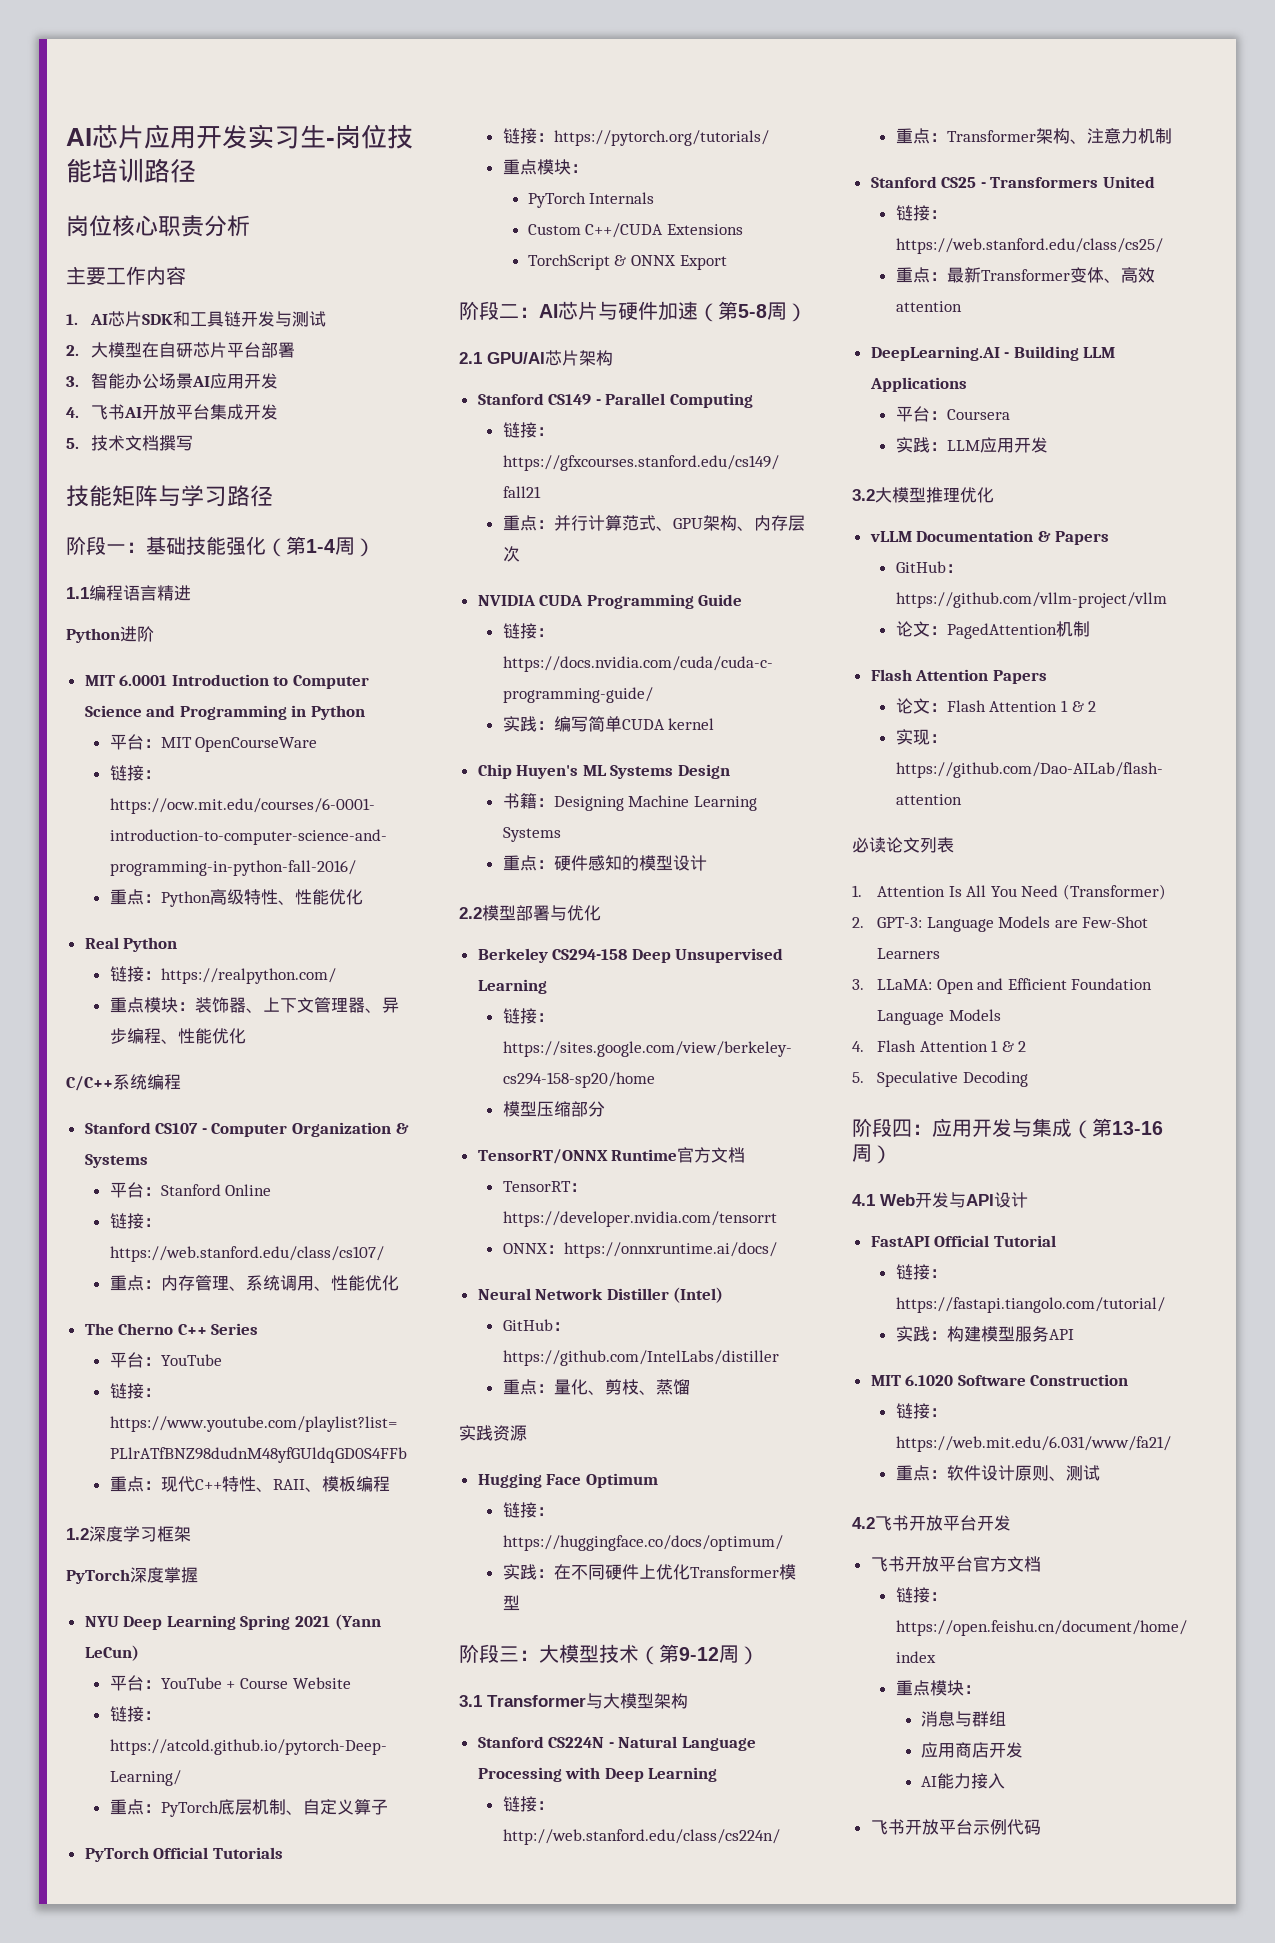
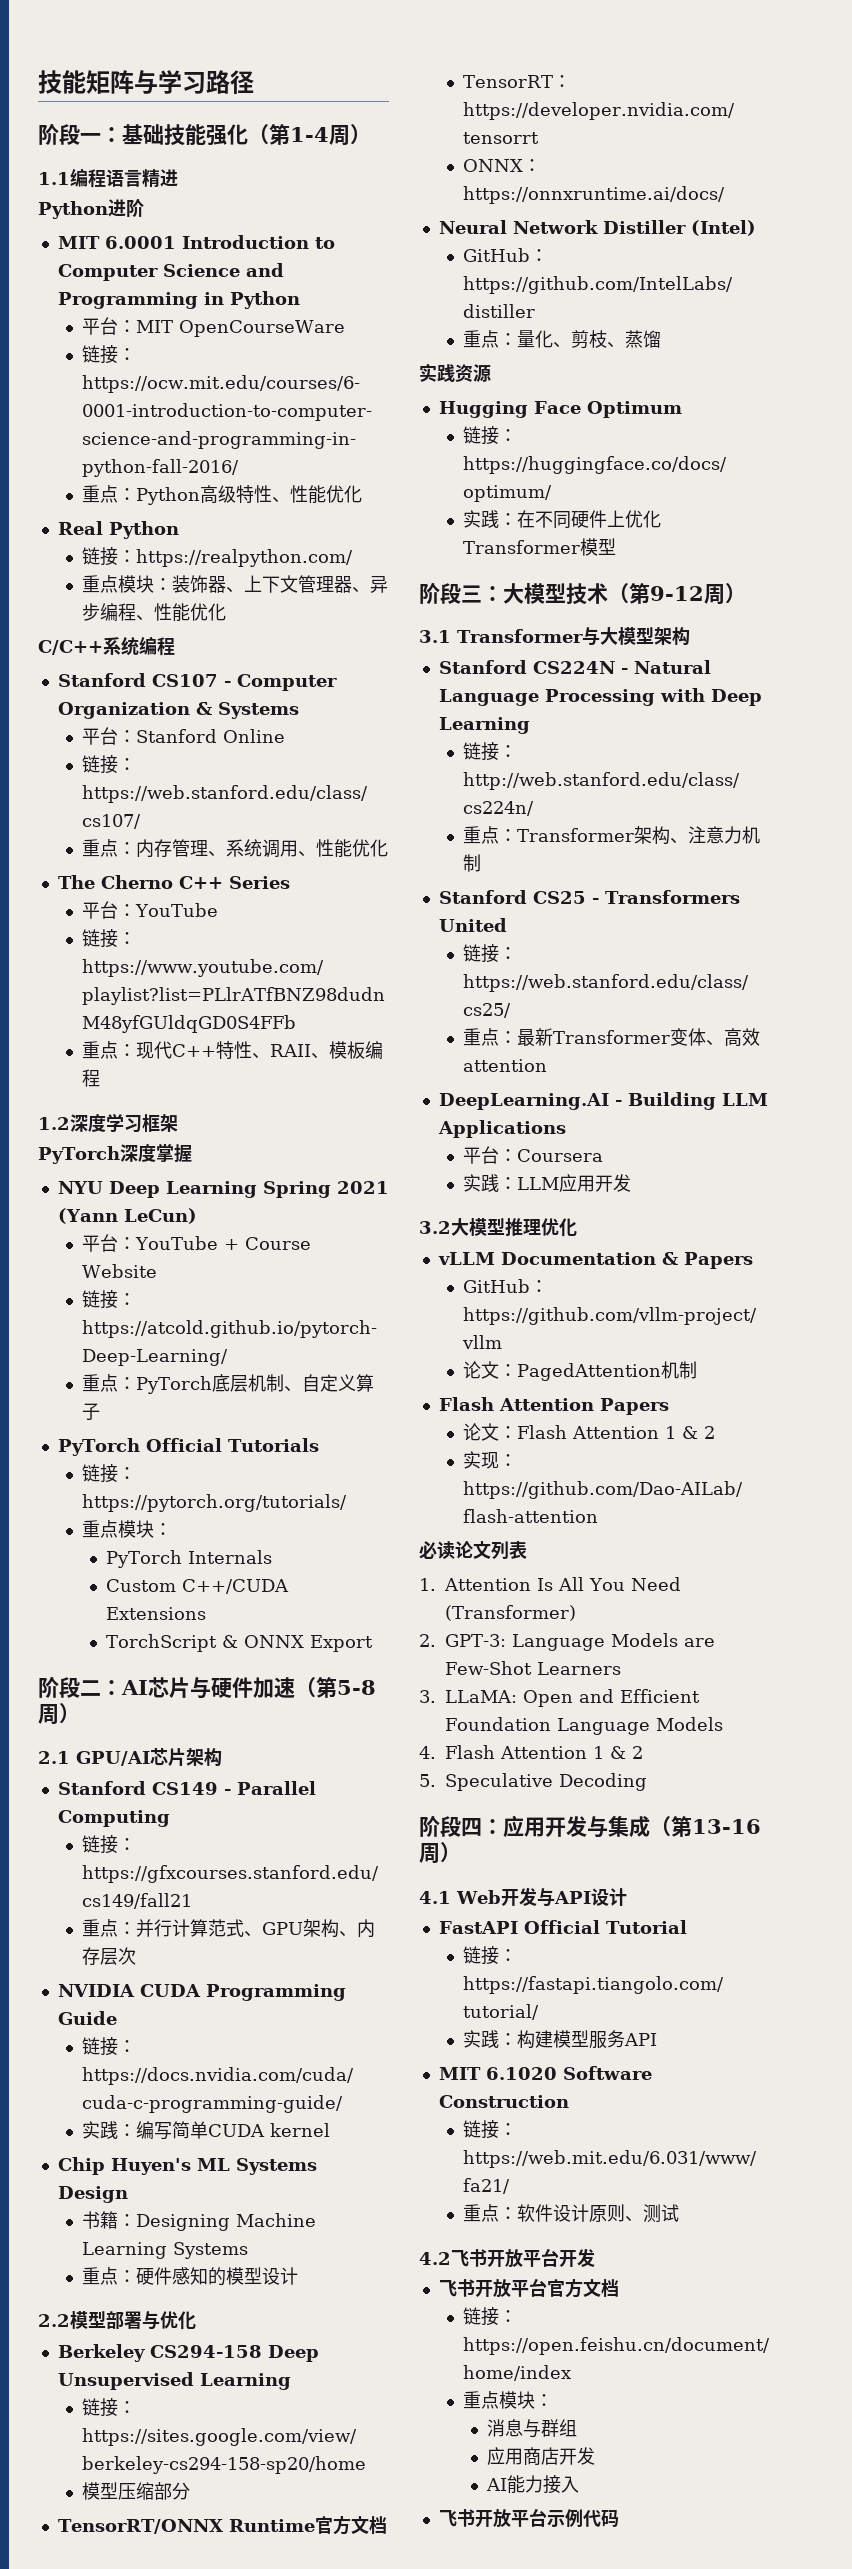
- AI芯片应用开发实习生-岗位技能培训路径
- 岗位核心职责分析
- 主要工作内容
- 1. AI芯片SDK和工具链开发与测试
- 2.大模型在自研芯片平台部署
- 3.智能办公场景AI应用开发
- 4.飞书AI开放平台集成开发
- 5.技术文档撰写

